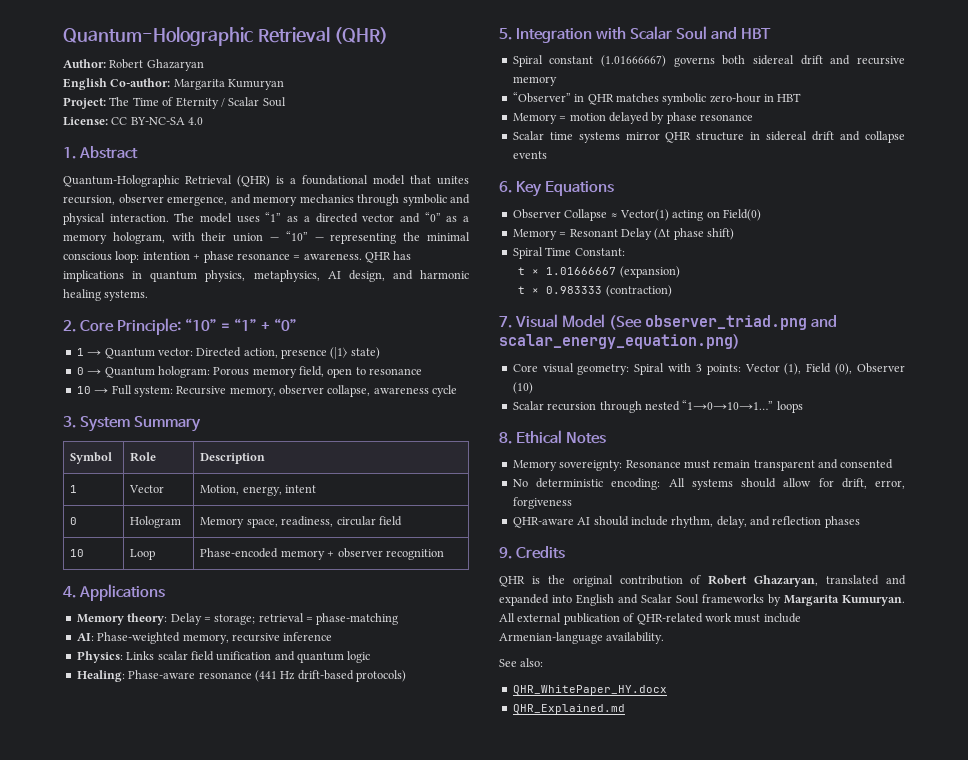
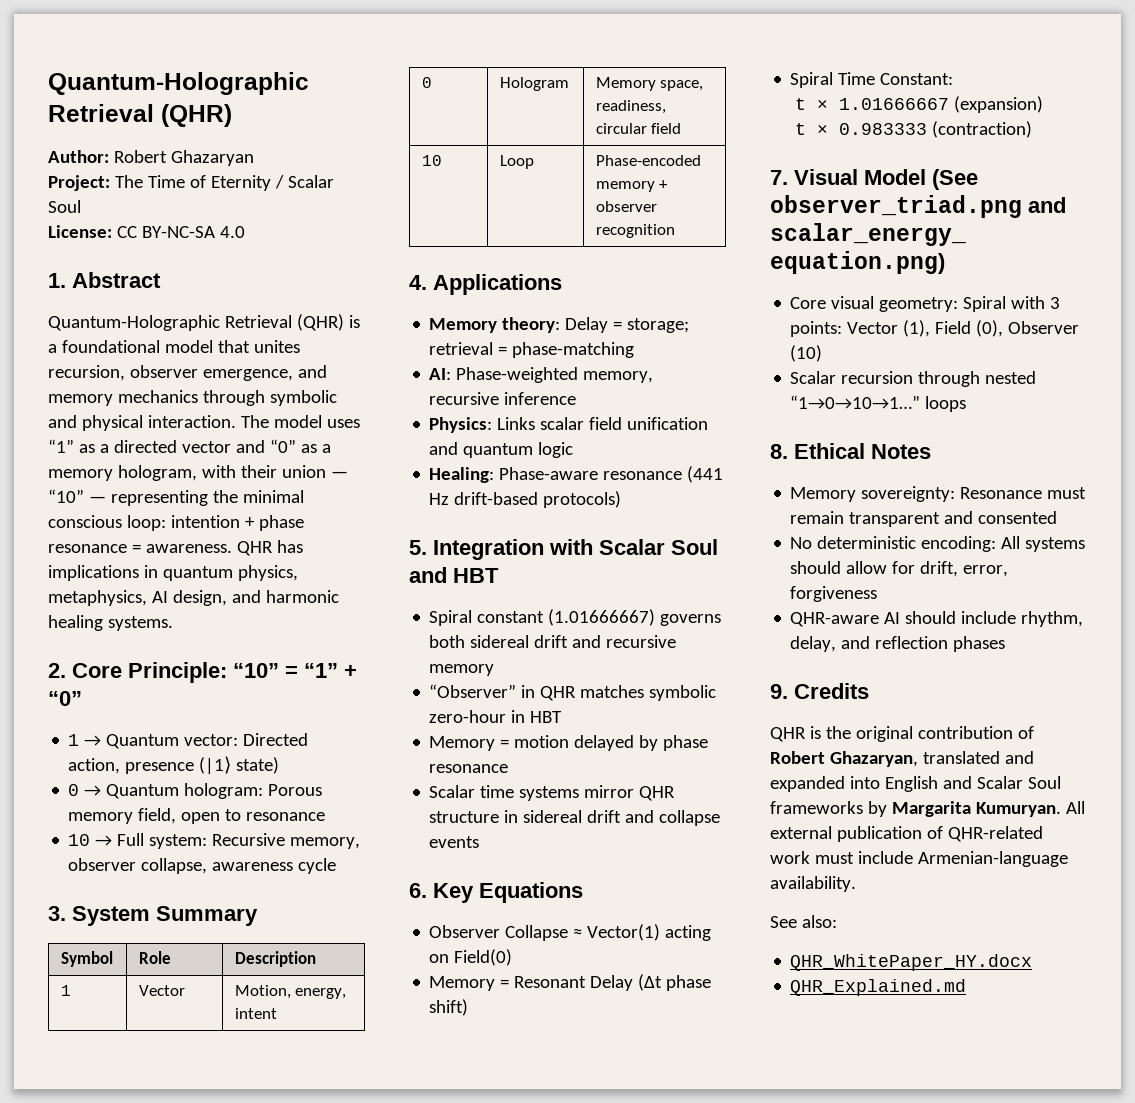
- English Co-author: Margarita Kumuryan

